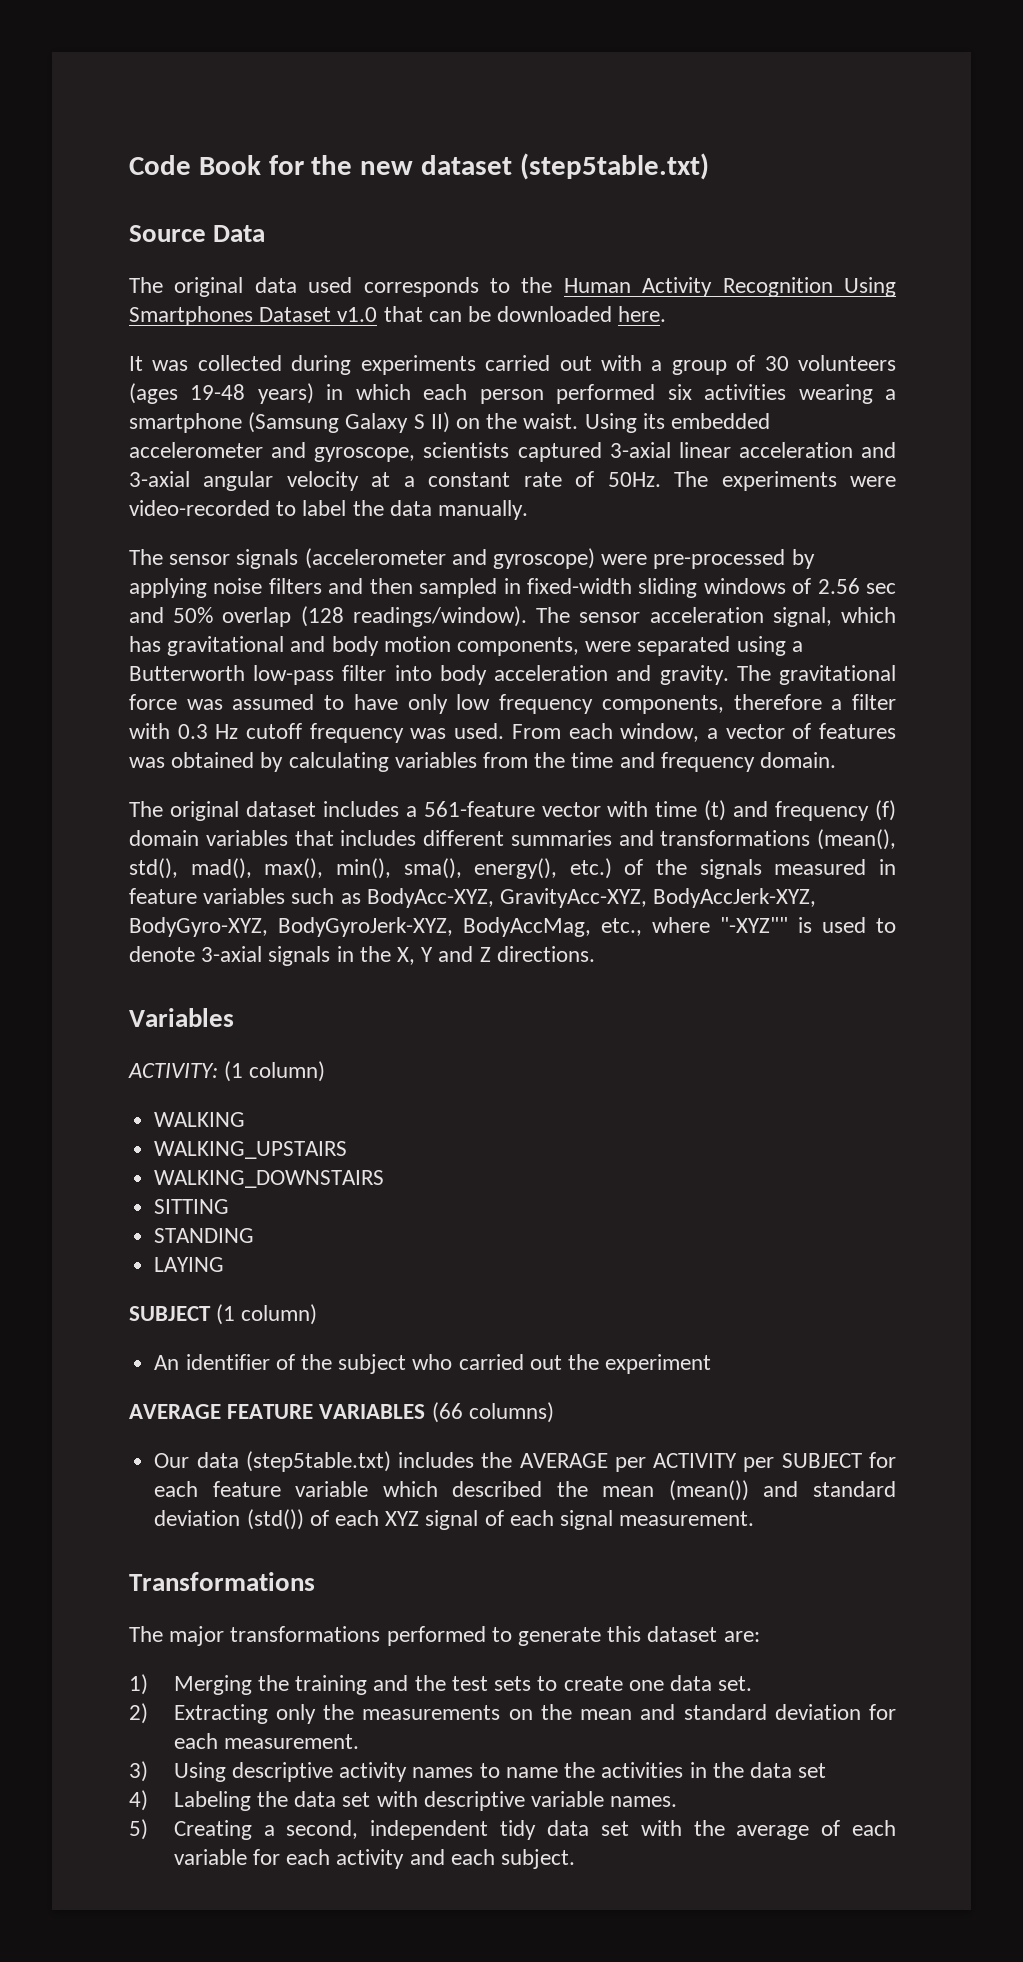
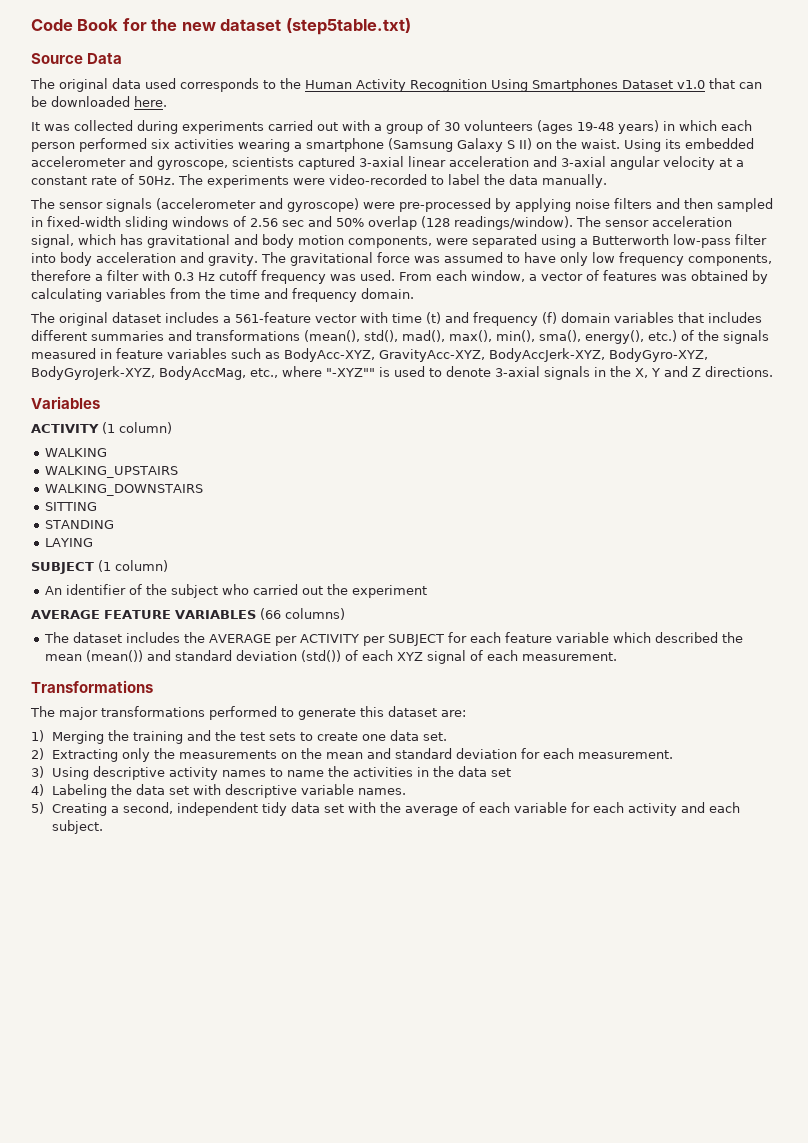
- ACTIVITY: (1 column)
+ ACTIVITY (1 column)
- Our data (step5table.txt) includes the AVERAGE per ACTIVITY per SUBJECT for each feature variable which described the mean (mean()) and standard deviation (std()) of each XYZ signal of each signal measurement.
+ The dataset includes the AVERAGE per ACTIVITY per SUBJECT for each feature variable which described the mean (mean()) and standard deviation (std()) of each XYZ signal of each measurement.

